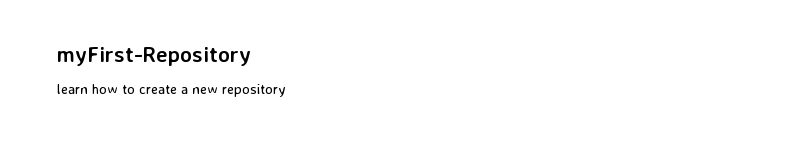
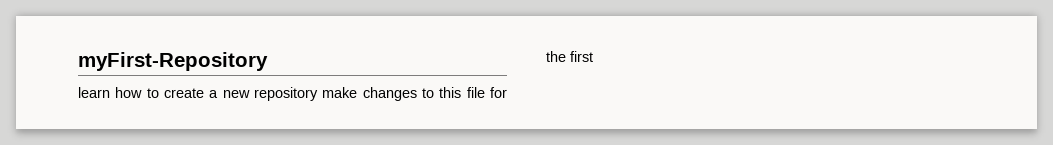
- learn how to create a new repository
+ learn how to create a new repository make changes to this file for the first

